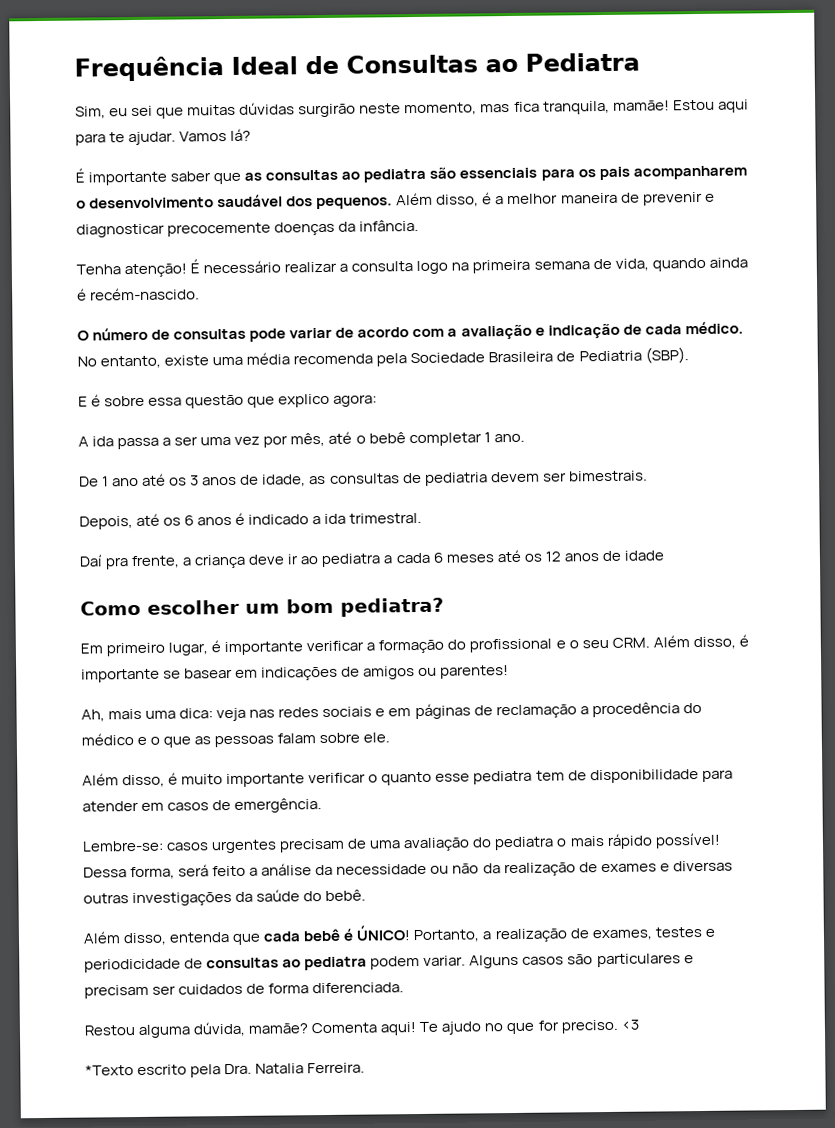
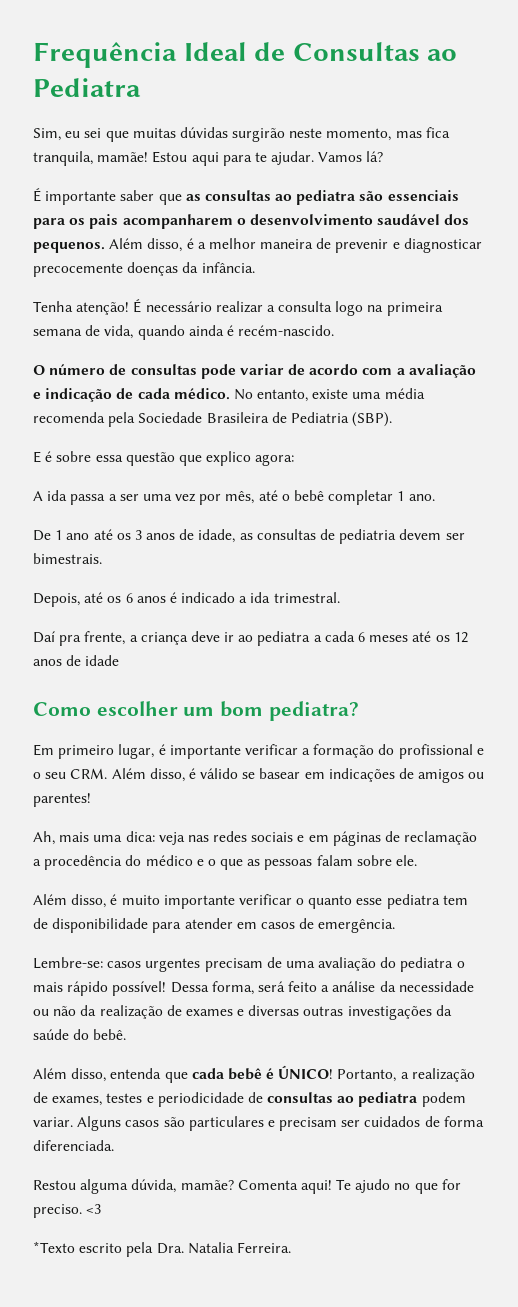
- Em primeiro lugar, é importante verificar a formação do profissional e o seu CRM. Além disso, é importante se basear em indicações de amigos ou parentes!
+ Em primeiro lugar, é importante verificar a formação do profissional e o seu CRM. Além disso, é válido se basear em indicações de amigos ou parentes!

